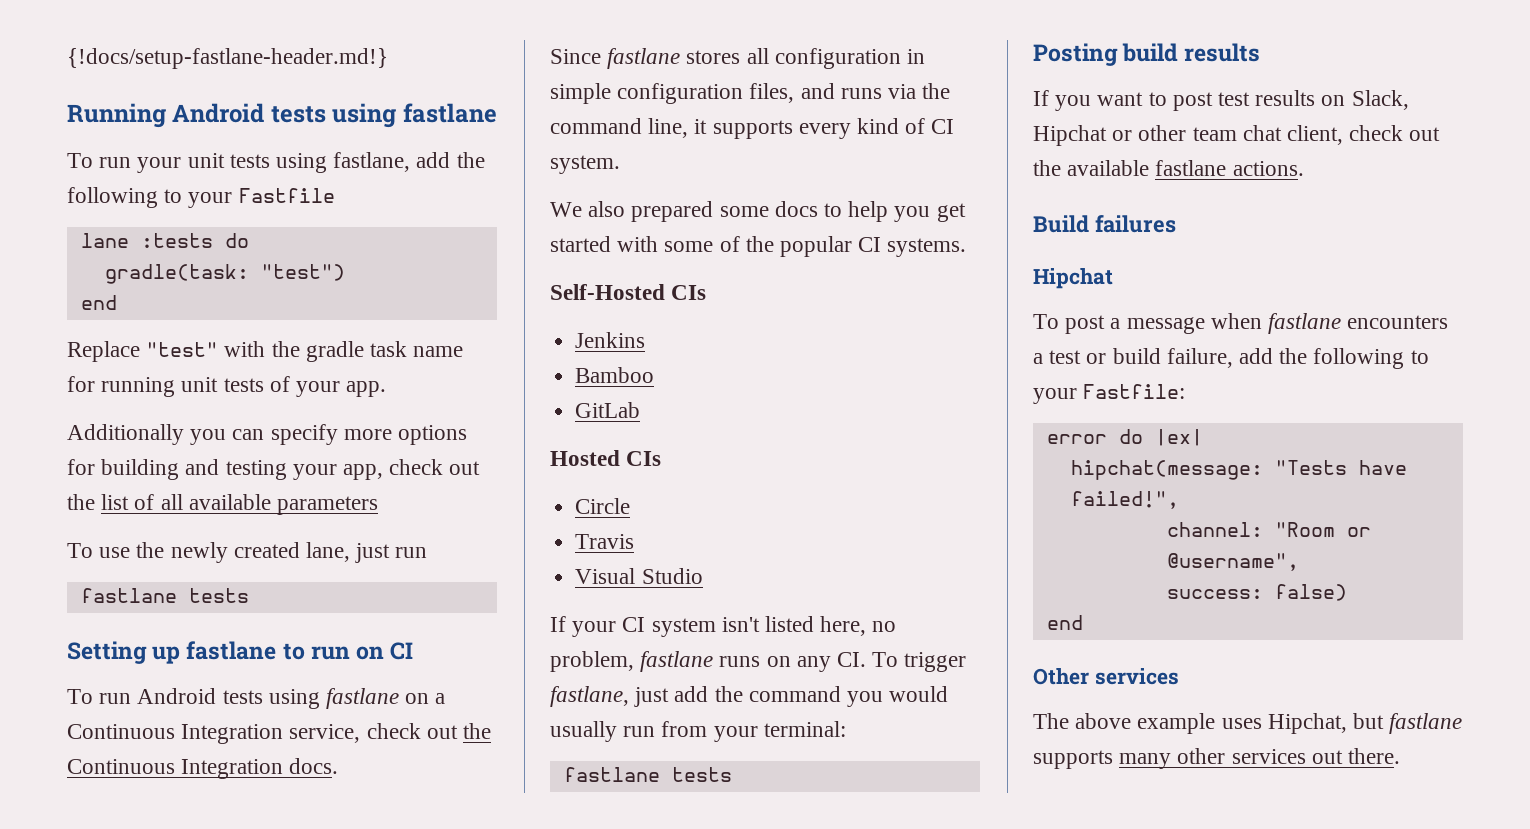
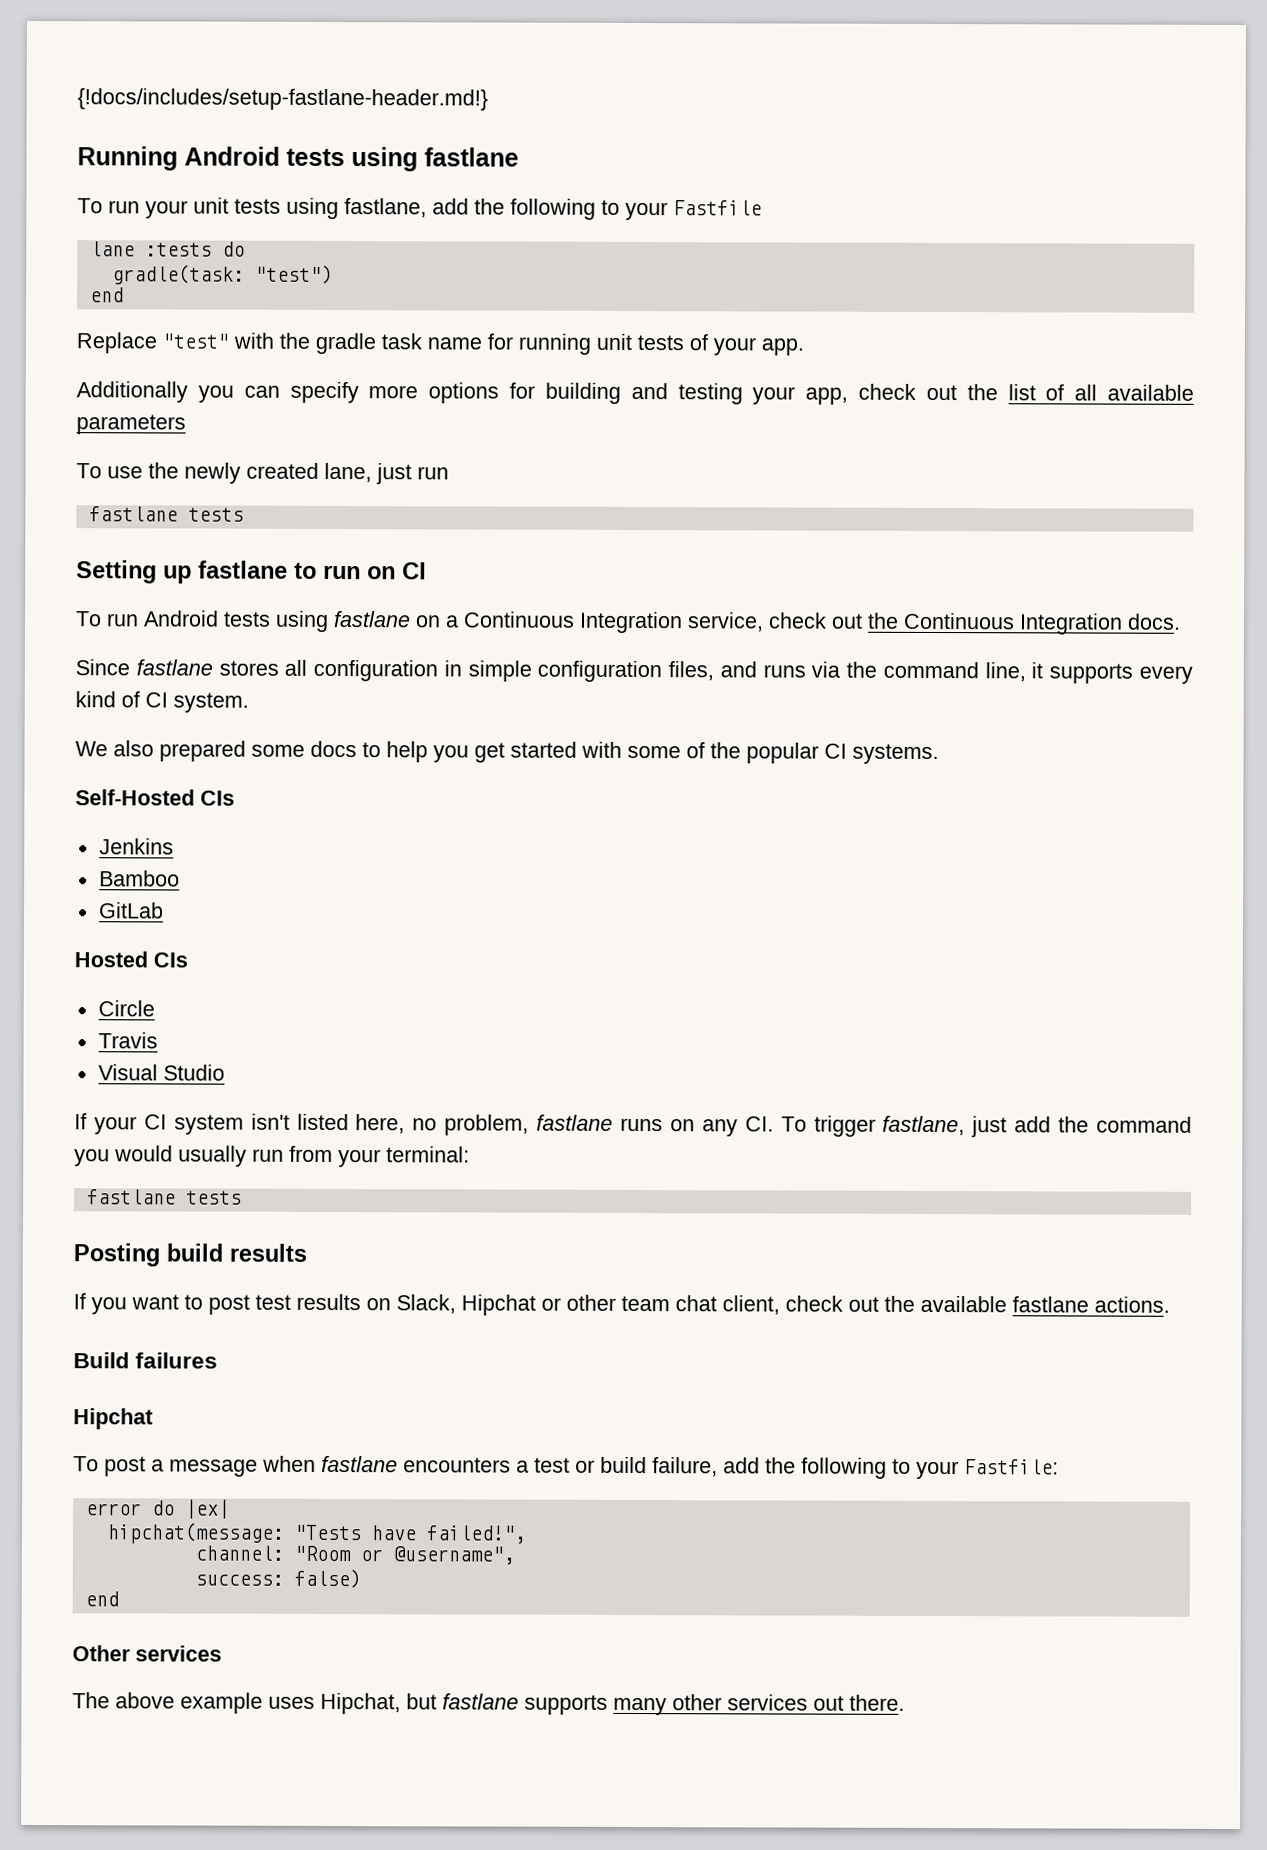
- {!docs/setup-fastlane-header.md!}
+ {!docs/includes/setup-fastlane-header.md!}

